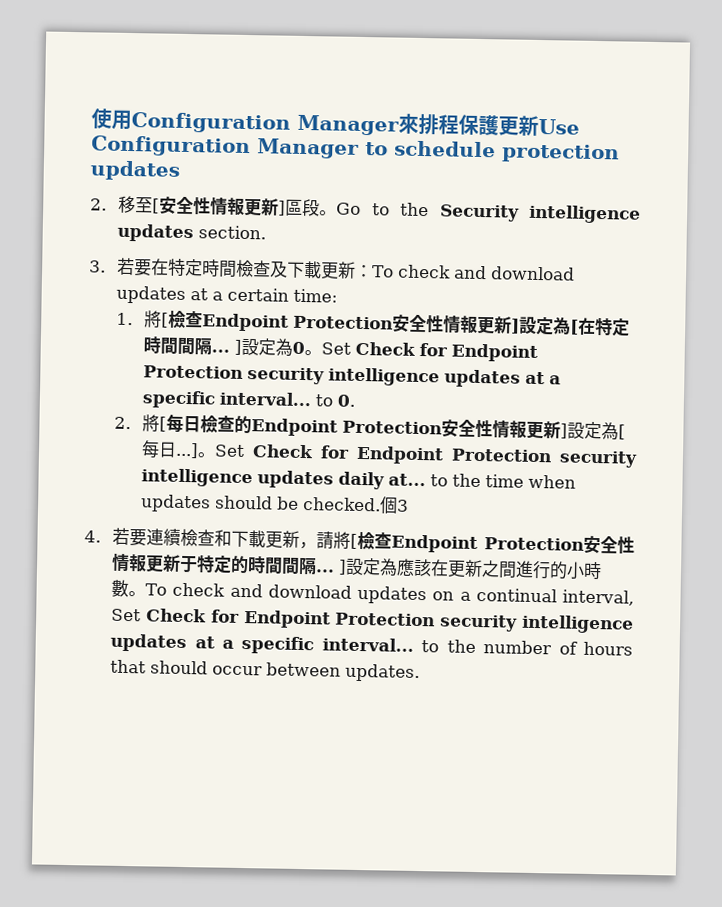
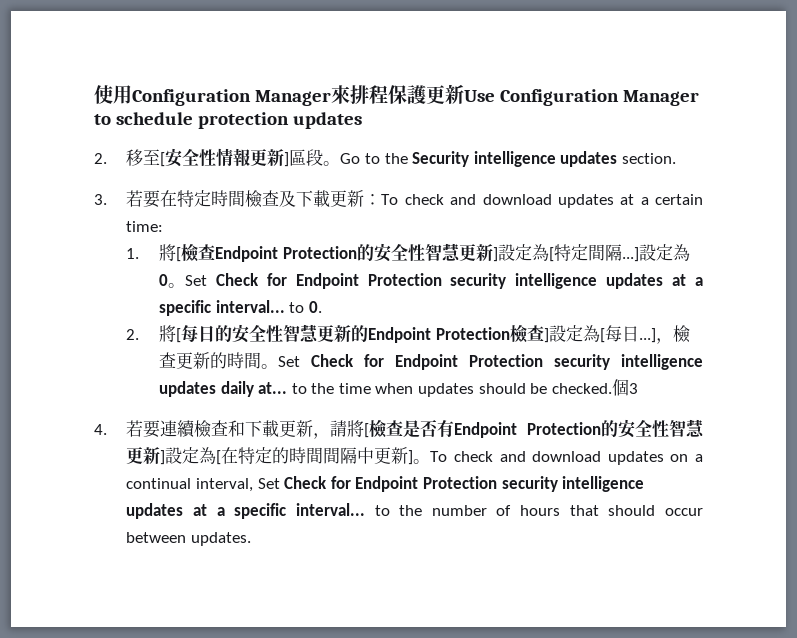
- 1.將[檢查Endpoint Protection安全性情報更新]設定為[在特定時間間隔... ]設定為0。
+ 1.將[檢查Endpoint Protection的安全性智慧更新]設定為[特定間隔...]設定為0。
- 2.將[每日檢查的Endpoint Protection安全性情報更新]設定為[每日...]。
+ 2.將[每日的安全性智慧更新的Endpoint Protection檢查]設定為[每日...]，檢查更新的時間。
- 4.若要連續檢查和下載更新，請將[檢查Endpoint Protection安全性情報更新于特定的時間間隔... ]設定為應該在更新之間進行的小時數。
+ 4.若要連續檢查和下載更新，請將[檢查是否有Endpoint Protection的安全性智慧更新]設定為[在特定的時間間隔中更新]。

